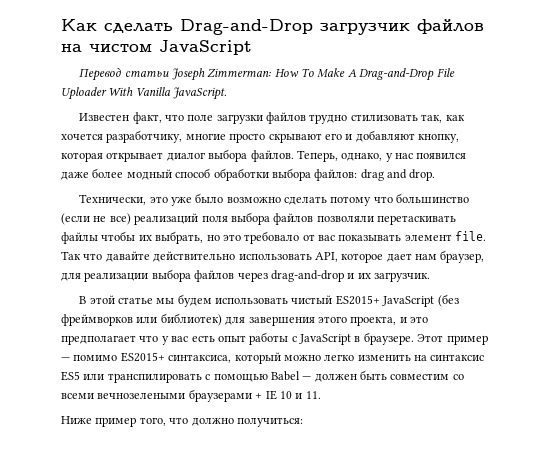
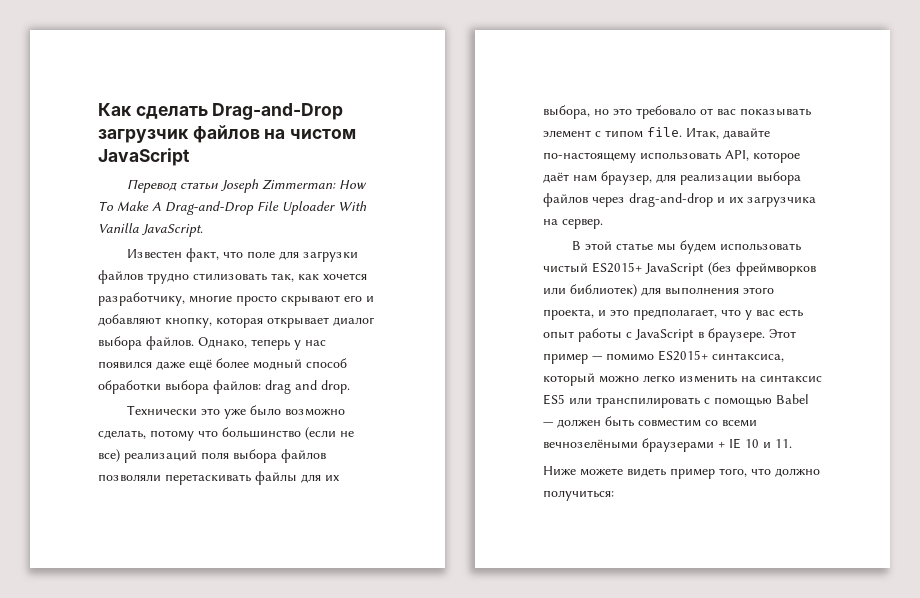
- Известен факт, что поле загрузки файлов трудно стилизовать так, как хочется разработчику, многие просто скрывают его и добавляют кнопку, которая открывает диалог выбора файлов.
+ Известен факт, что поле для загрузки файлов трудно стилизовать так, как хочется разработчику, многие просто скрывают его и добавляют кнопку, которая открывает диалог выбора файлов.
- Теперь, однако, у нас появился даже более модный способ обработки выбора файлов: drag and drop.
+ Однако, теперь у нас появился даже ещё более модный способ обработки выбора файлов: drag and drop.
- Технически, это уже было возможно сделать потому что большинство (если не все) реализаций поля выбора файлов позволяли перетаскивать файлы чтобы их выбрать, но это требовало от вас показывать элемент file. Так что давайте действительно использовать API, которое дает нам браузер, для реализации выбора файлов через drag-and-drop и их загрузчик.
+ Технически это уже было возможно сделать, потому что большинство (если не все) реализаций поля выбора файлов позволяли перетаскивать файлы для их выбора, но это требовало от вас показывать элемент с типом file. Итак, давайте по-настоящему использовать API, которое даёт нам браузер, для реализации выбора файлов через drag-and-drop и их загрузчика на сервер.
- В этой статье мы будем использовать чистый ES2015+ JavaScript (без фреймворков или библиотек) для завершения этого проекта, и это предполагает что у вас есть опыт работы с JavaScript в браузере.
+ В этой статье мы будем использовать чистый ES2015+ JavaScript (без фреймворков или библиотек) для выполнения этого проекта, и это предполагает, что у вас есть опыт работы с JavaScript в браузере.
- Этот пример — помимо ES2015+ синтаксиса, который можно легко изменить на синтаксис ES5 или транспилировать с помощью Babel — должен быть совместим со всеми вечнозелеными браузерами + IE 10 и 11.
+ Этот пример — помимо ES2015+ синтаксиса, который можно легко изменить на синтаксис ES5 или транспилировать с помощью Babel — должен быть совместим со всеми вечнозелёными браузерами + IE 10 и 11.
- Ниже пример того, что должно получиться:
+ Ниже можете видеть пример того, что должно получиться:

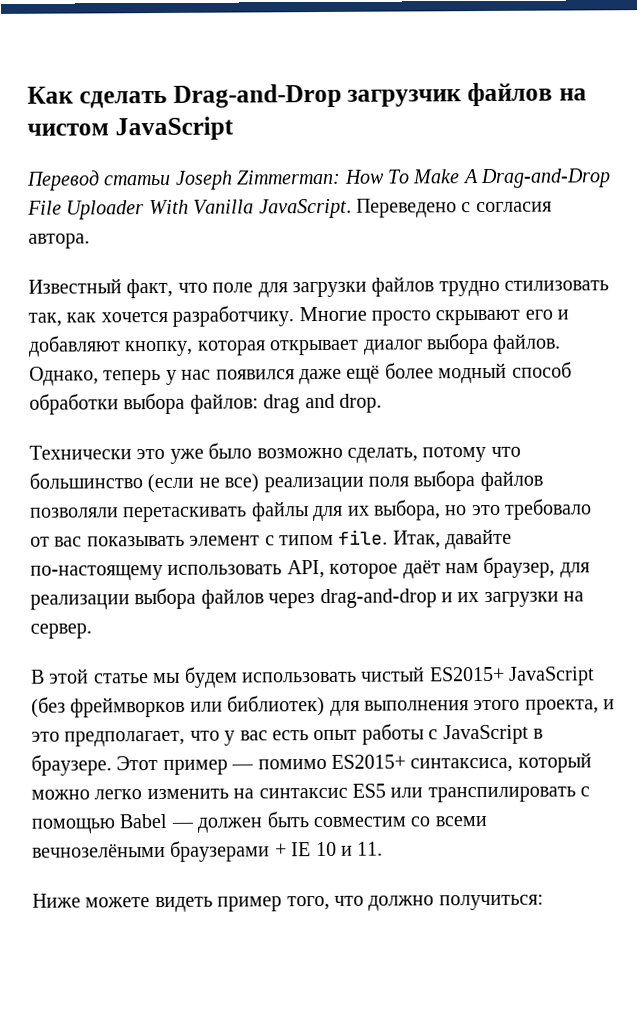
- Перевод статьи Joseph Zimmerman: How To Make A Drag-and-Drop File Uploader With Vanilla JavaScript.
- Известен факт, что поле для загрузки файлов трудно стилизовать так, как хочется разработчику, многие просто скрывают его и добавляют кнопку, которая открывает диалог выбора файлов.
+ Перевод статьи Joseph Zimmerman: How To Make A Drag-and-Drop File Uploader With Vanilla JavaScript. Переведено с согласия автора.
+ Известный факт, что поле для загрузки файлов трудно стилизовать так, как хочется разработчику. Многие просто скрывают его и добавляют кнопку, которая открывает диалог выбора файлов.
- Технически это уже было возможно сделать, потому что большинство (если не все) реализаций поля выбора файлов позволяли перетаскивать файлы для их выбора, но это требовало от вас показывать элемент с типом file.
+ Технически это уже было возможно сделать, потому что большинство (если не все) реализации поля выбора файлов позволяли перетаскивать файлы для их выбора, но это требовало от вас показывать элемент с типом file.
- Итак, давайте по-настоящему использовать API, которое даёт нам браузер, для реализации выбора файлов через drag-and-drop и их загрузчика на сервер.
+ Итак, давайте по-настоящему использовать API, которое даёт нам браузер, для реализации выбора файлов через drag-and-drop и их загрузки на сервер.

